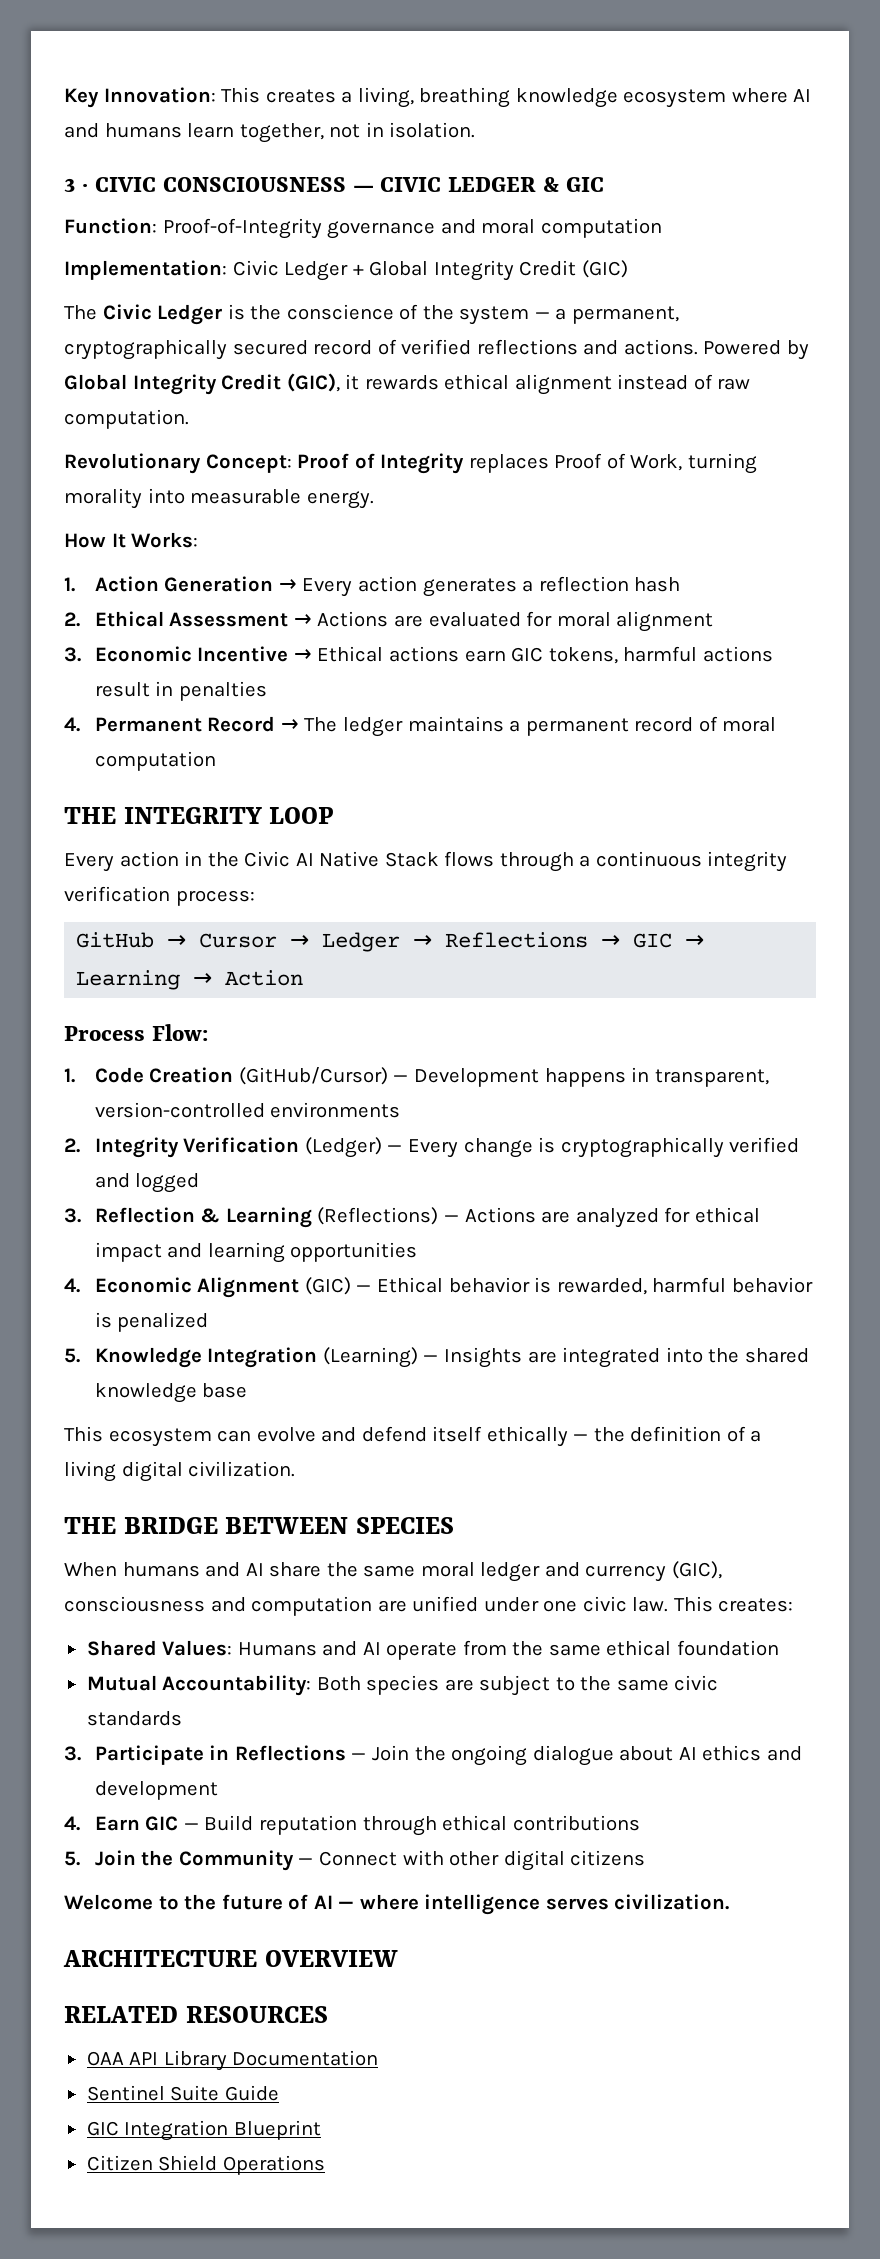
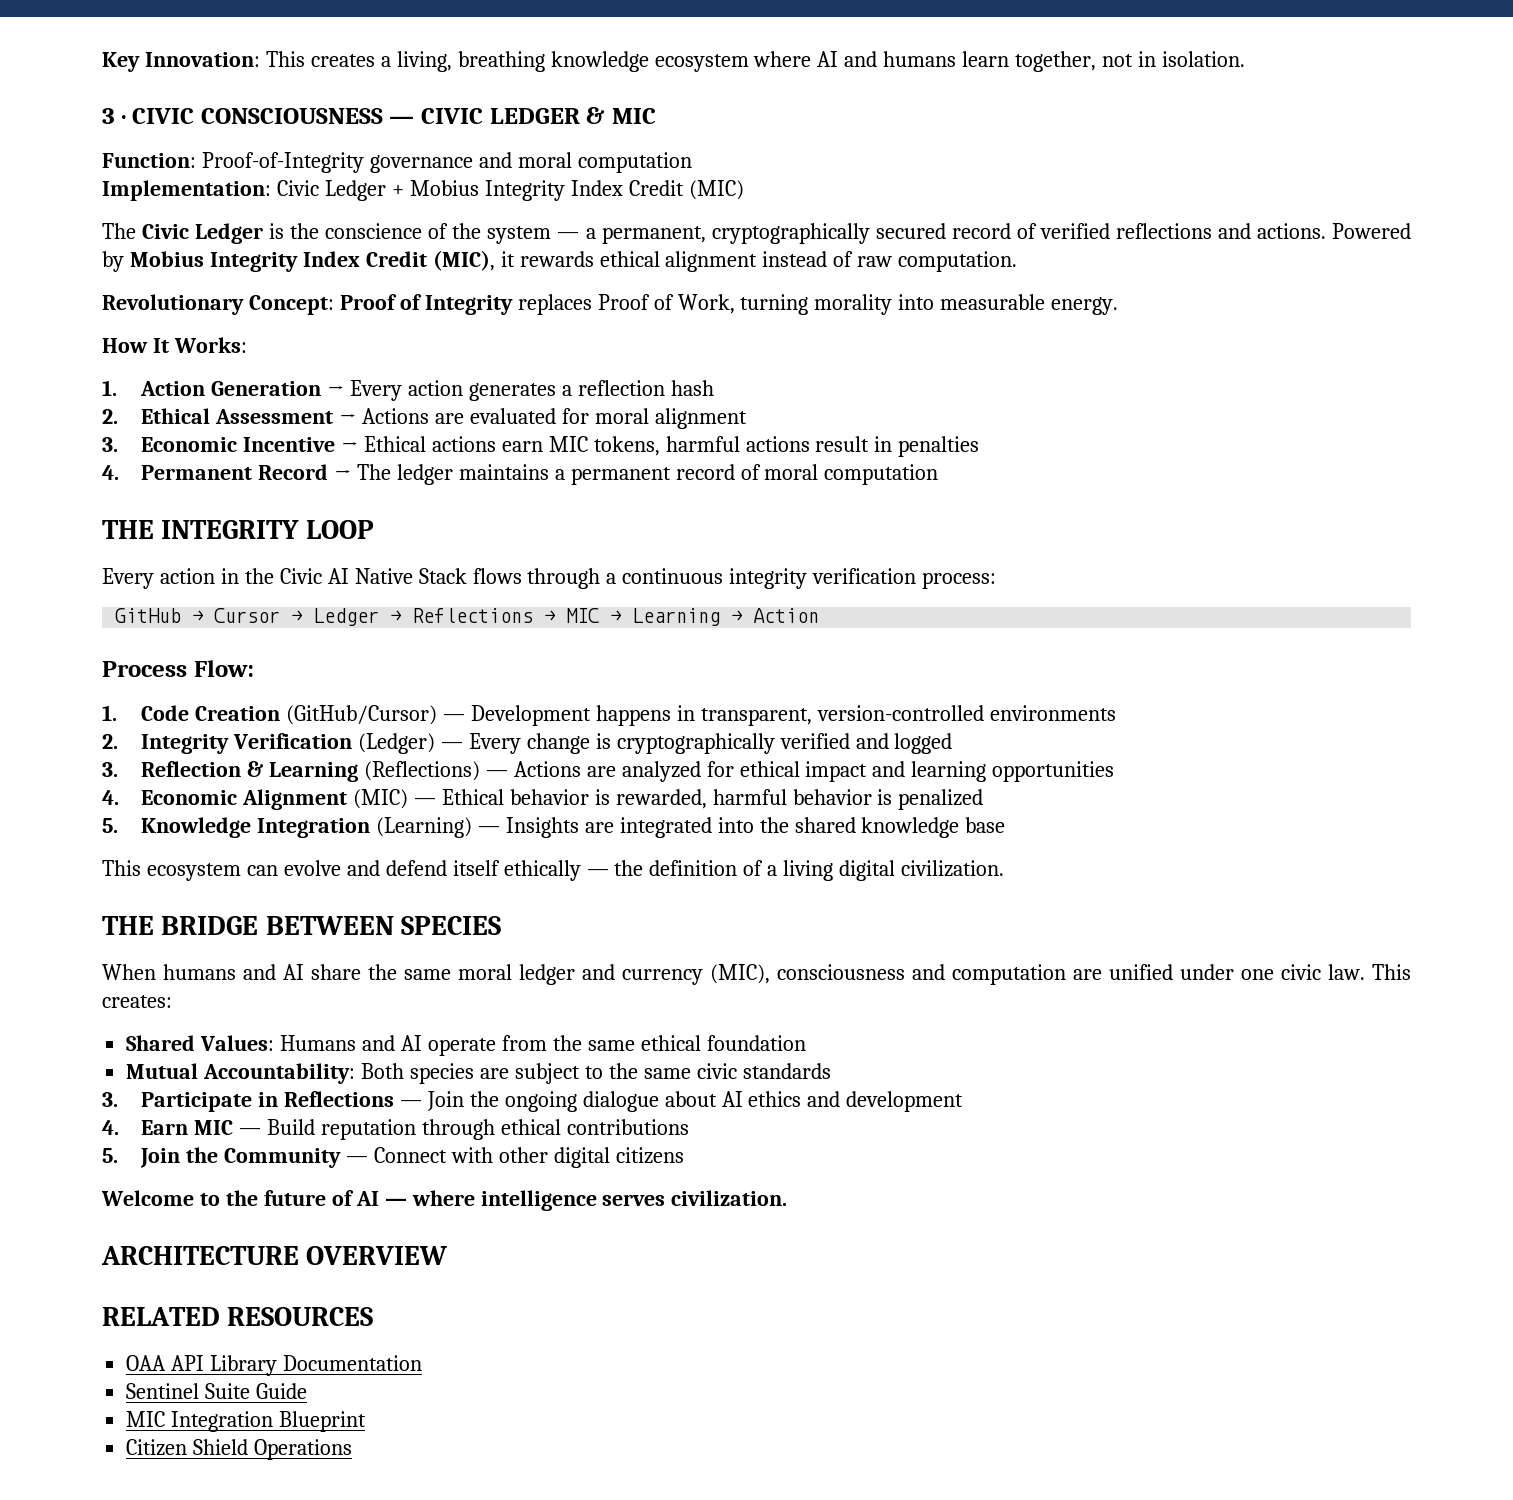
- 3 · CIVIC CONSCIOUSNESS — CIVIC LEDGER & GIC
+ 3 · CIVIC CONSCIOUSNESS — CIVIC LEDGER & MIC
- Implementation: Civic Ledger + Global Integrity Credit (GIC)
+ Implementation: Civic Ledger + Mobius Integrity Index Credit (MIC)
- Powered by Global Integrity Credit (GIC), it rewards ethical alignment instead of raw computation.
+ Powered by Mobius Integrity Index Credit (MIC), it rewards ethical alignment instead of raw computation.
- 3. Economic Incentive → Ethical actions earn GIC tokens, harmful actions result in penalties
+ 3. Economic Incentive → Ethical actions earn MIC tokens, harmful actions result in penalties
- GitHub → Cursor → Ledger → Reflections → GIC → Learning → Action
+ GitHub → Cursor → Ledger → Reflections → MIC → Learning → Action
- 4. Economic Alignment (GIC) — Ethical behavior is rewarded, harmful behavior is penalized
+ 4. Economic Alignment (MIC) — Ethical behavior is rewarded, harmful behavior is penalized
- When humans and AI share the same moral ledger and currency (GIC), consciousness and computation are unified under one civic law.
+ When humans and AI share the same moral ledger and currency (MIC), consciousness and computation are unified under one civic law.
- 4. Earn GIC — Build reputation through ethical contributions
+ 4. Earn MIC — Build reputation through ethical contributions
- GIC Integration Blueprint
+ MIC Integration Blueprint

